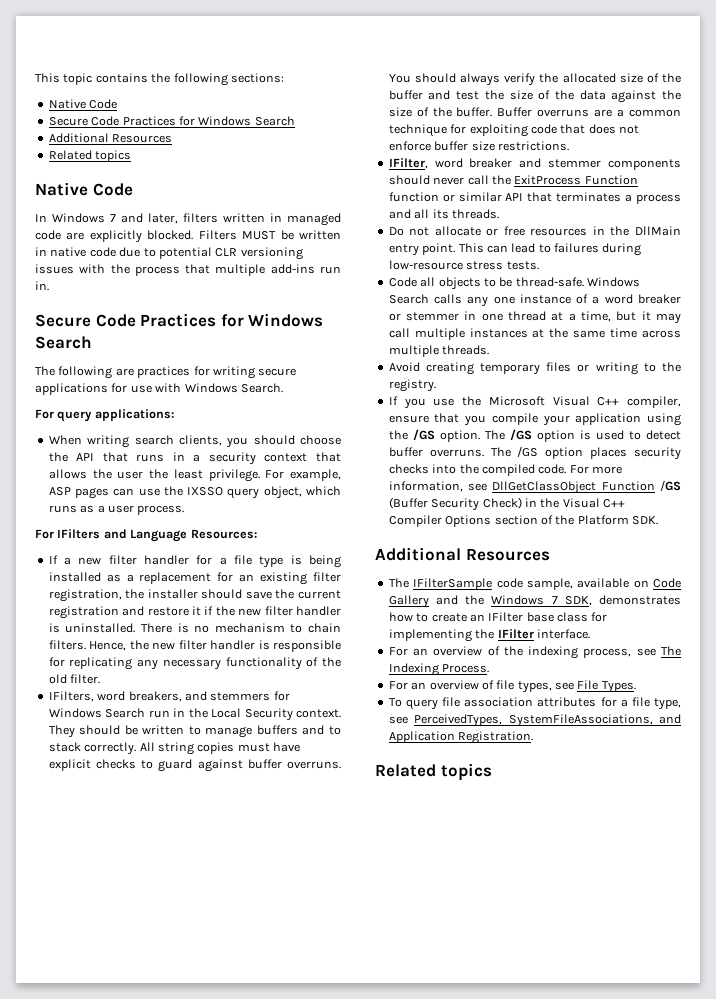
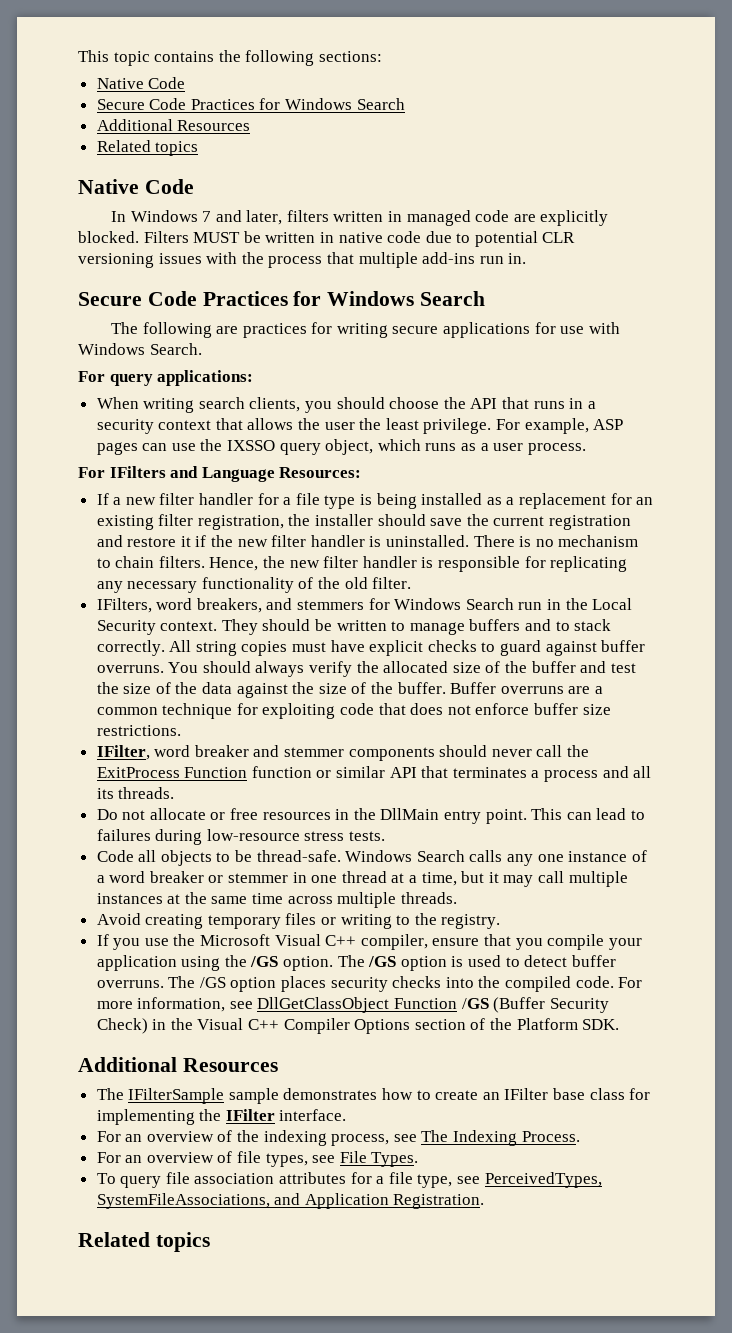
- The IFilterSample code sample, available on Code Gallery and the Windows 7 SDK, demonstrates how to create an IFilter base class for implementing the IFilter interface.
+ The IFilterSample sample demonstrates how to create an IFilter base class for implementing the IFilter interface.

